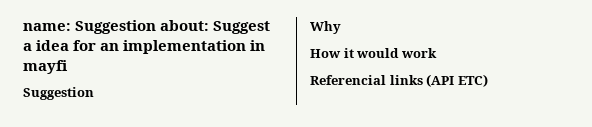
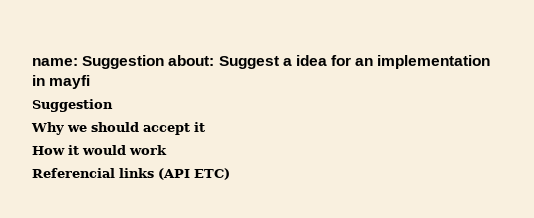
- Why
+ Why we should accept it

